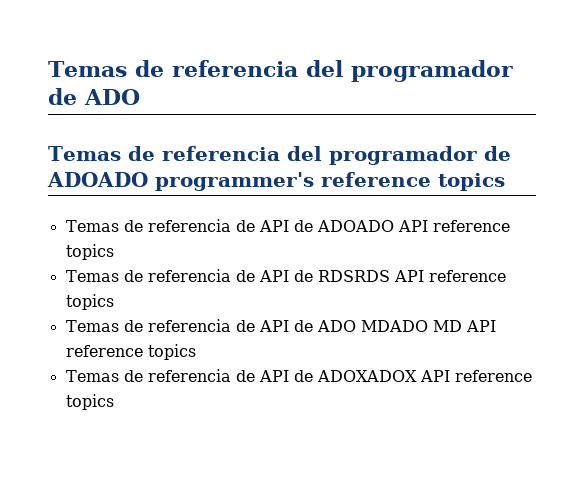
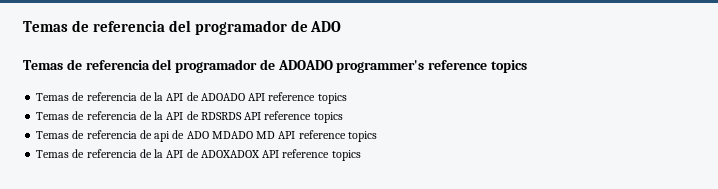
- Temas de referencia de API de ADOADO API reference topics
+ Temas de referencia de la API de ADOADO API reference topics
- Temas de referencia de API de RDSRDS API reference topics
+ Temas de referencia de la API de RDSRDS API reference topics
- Temas de referencia de API de ADO MDADO MD API reference topics
+ Temas de referencia de api de ADO MDADO MD API reference topics
- Temas de referencia de API de ADOXADOX API reference topics
+ Temas de referencia de la API de ADOXADOX API reference topics

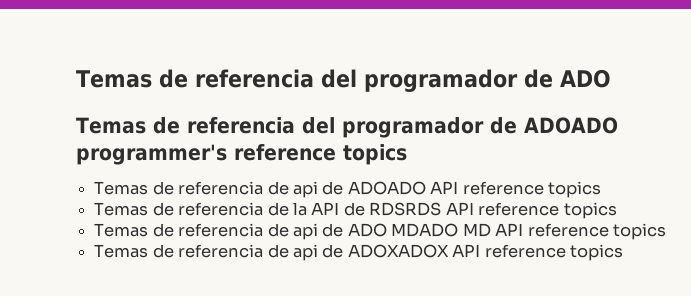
- Temas de referencia de la API de ADOADO API reference topics
+ Temas de referencia de api de ADOADO API reference topics
- Temas de referencia de la API de ADOXADOX API reference topics
+ Temas de referencia de api de ADOXADOX API reference topics

